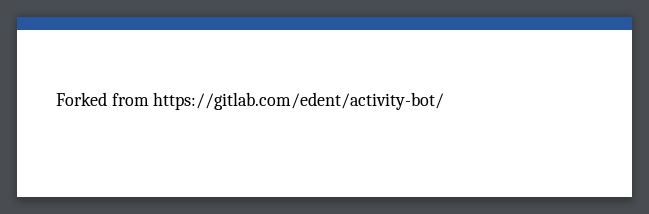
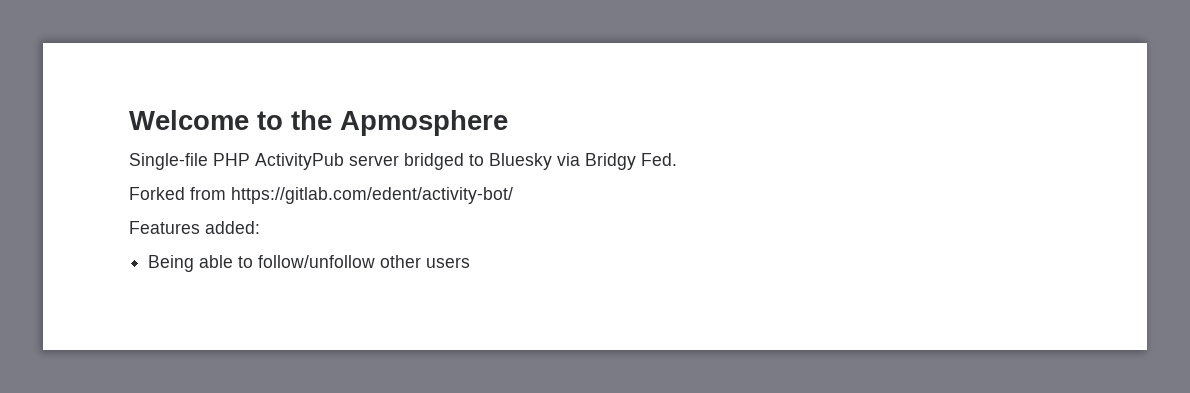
+ Welcome to the Apmosphere
+ Single-file PHP ActivityPub server bridged to Bluesky via Bridgy Fed.
  Forked from https://gitlab.com/edent/activity-bot/
+ Features added:
+ Being able to follow/unfollow other users

